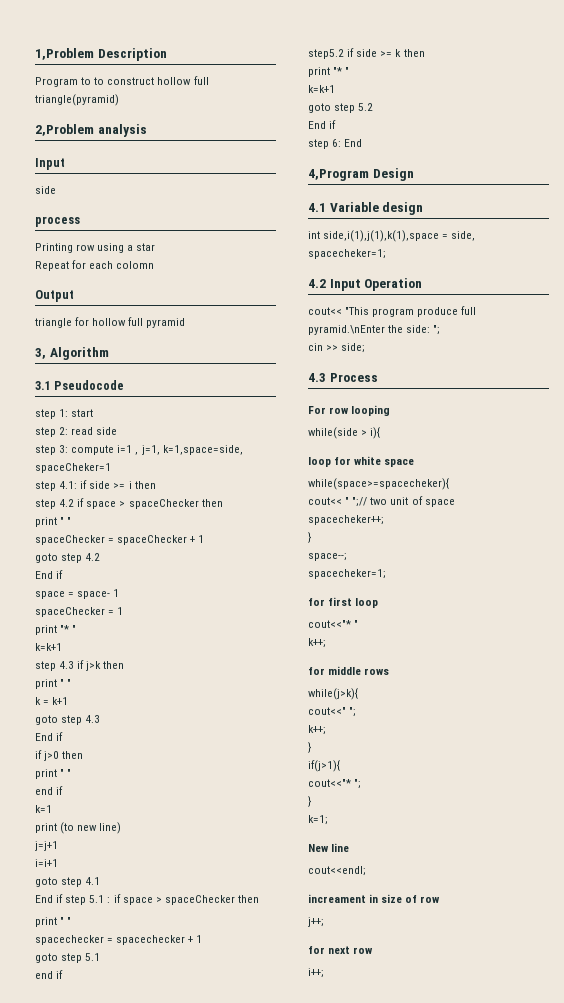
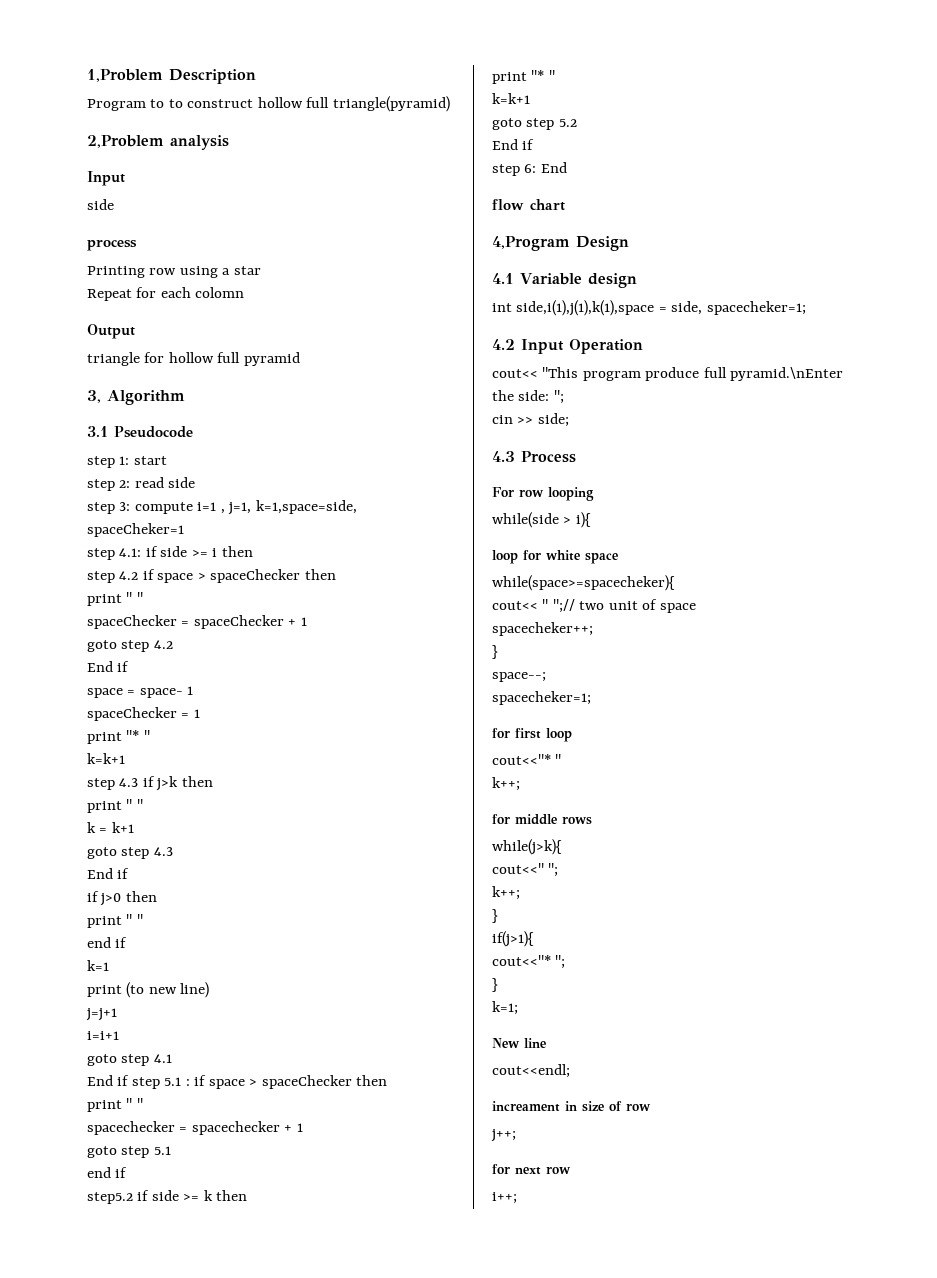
+ flow chart

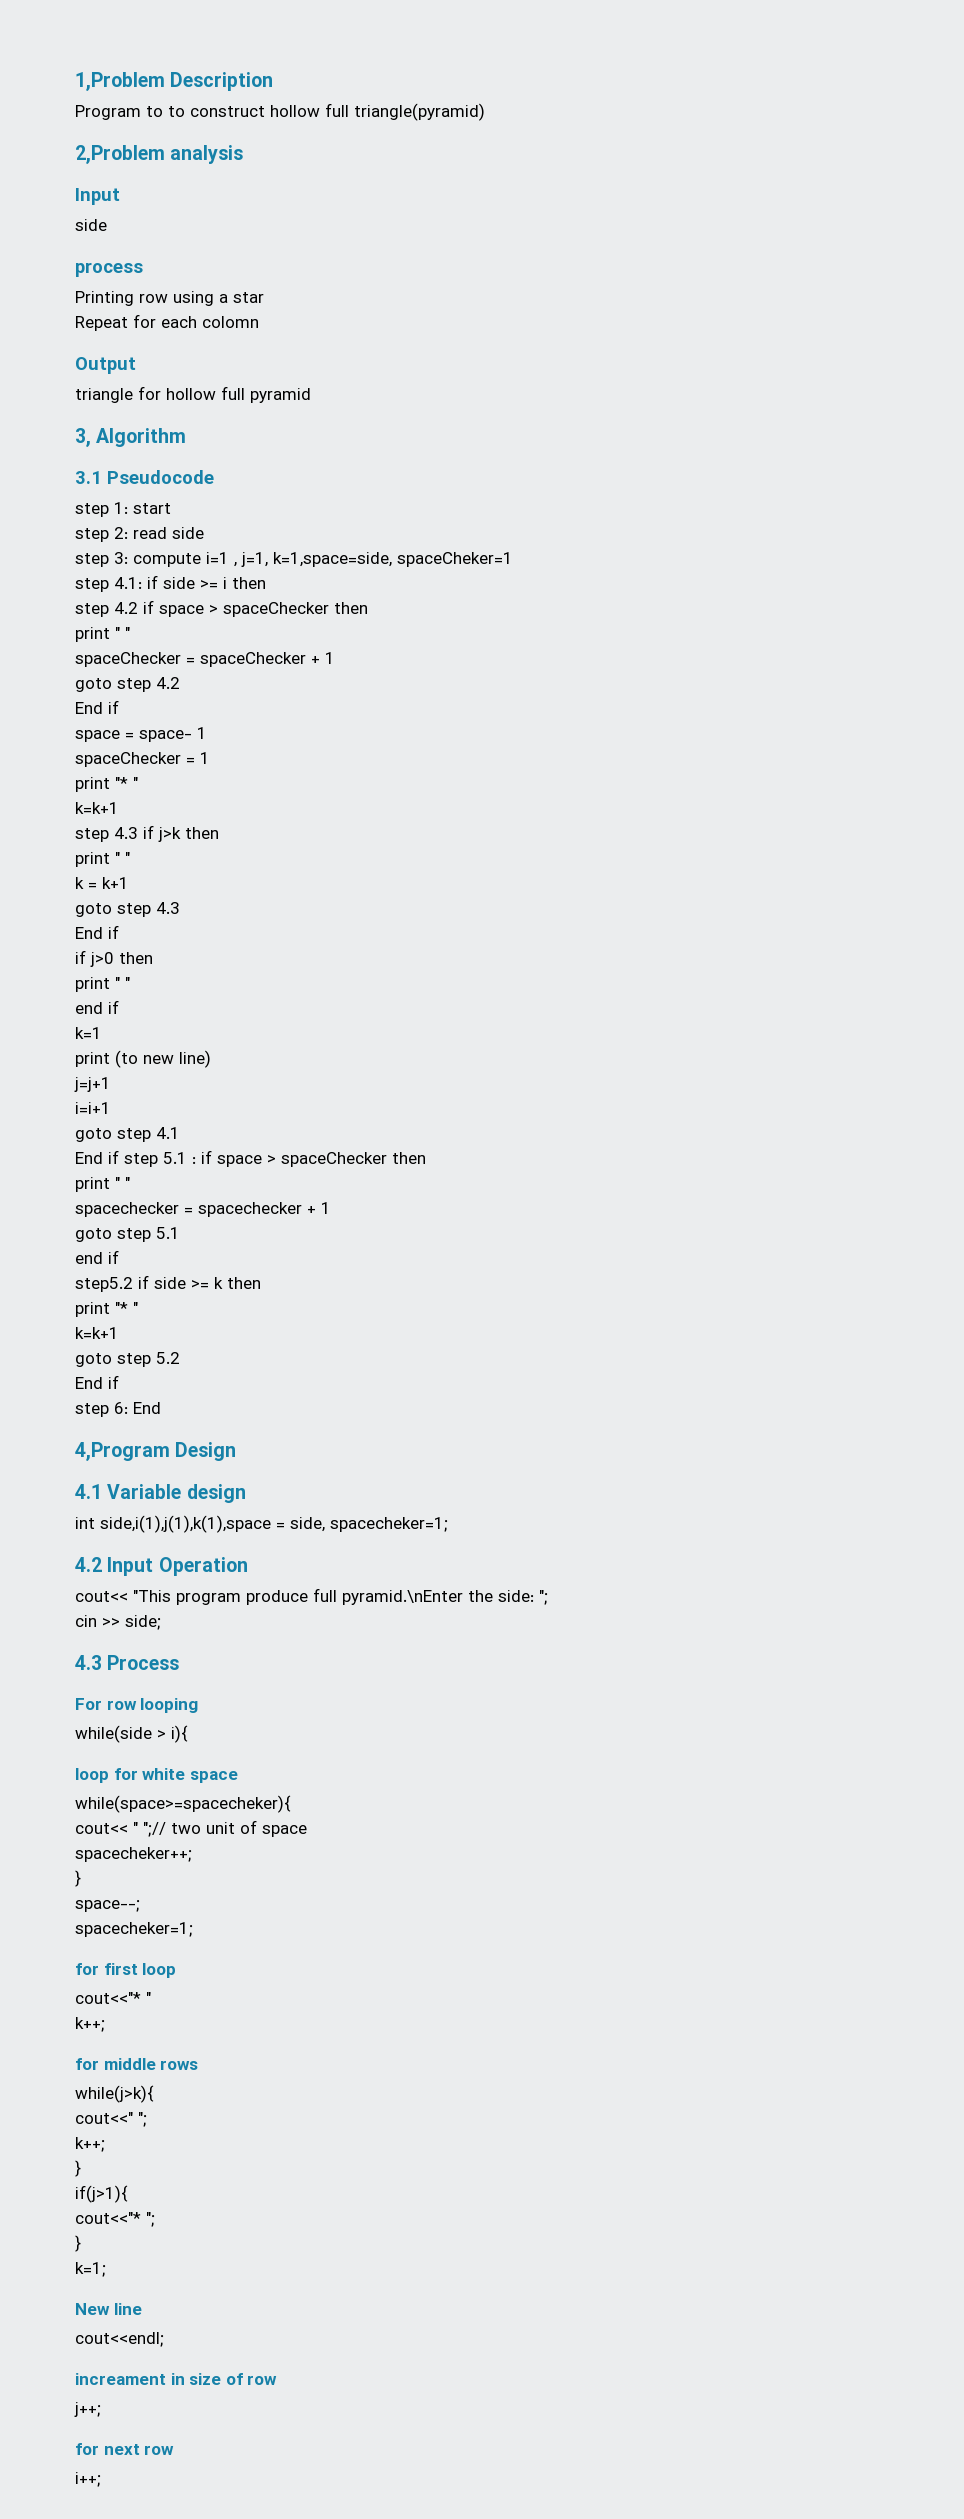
- flow chart

